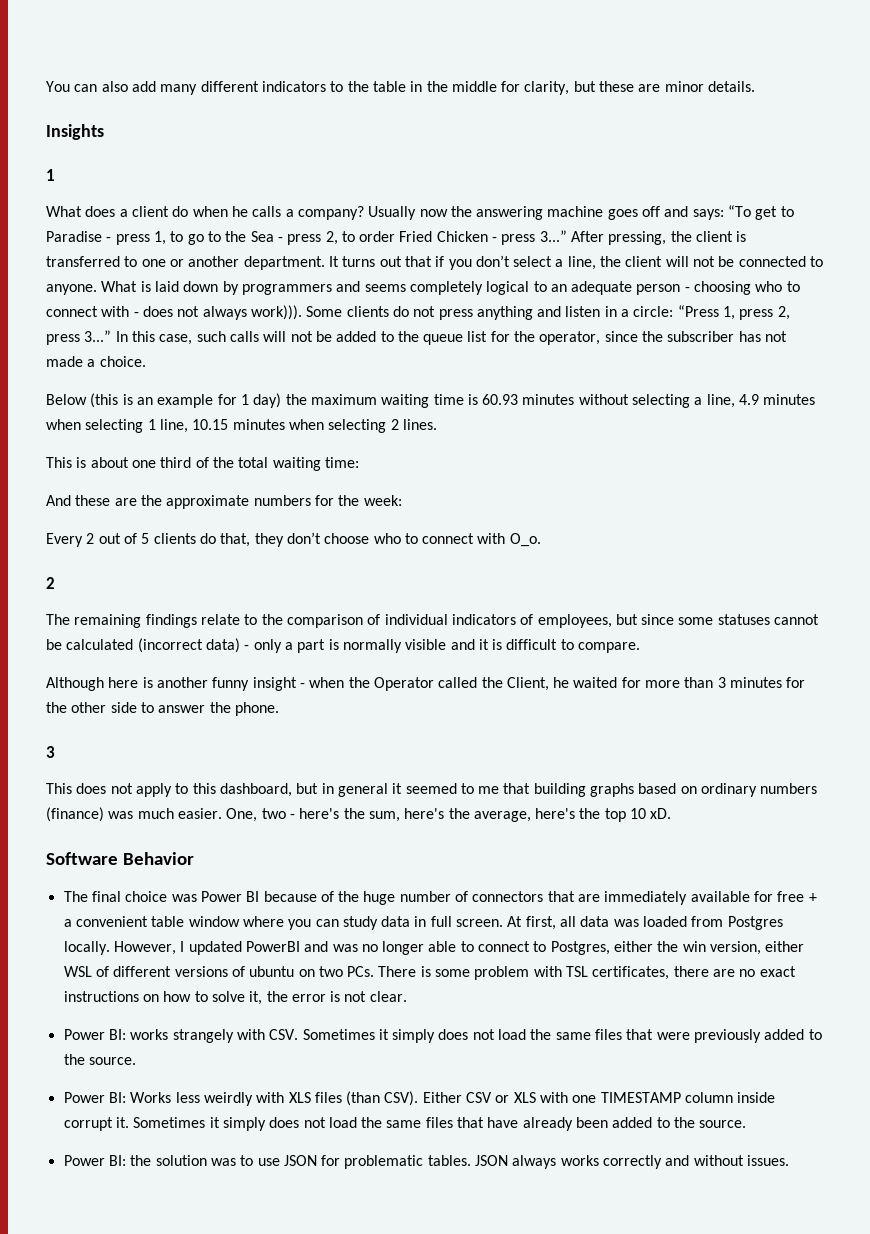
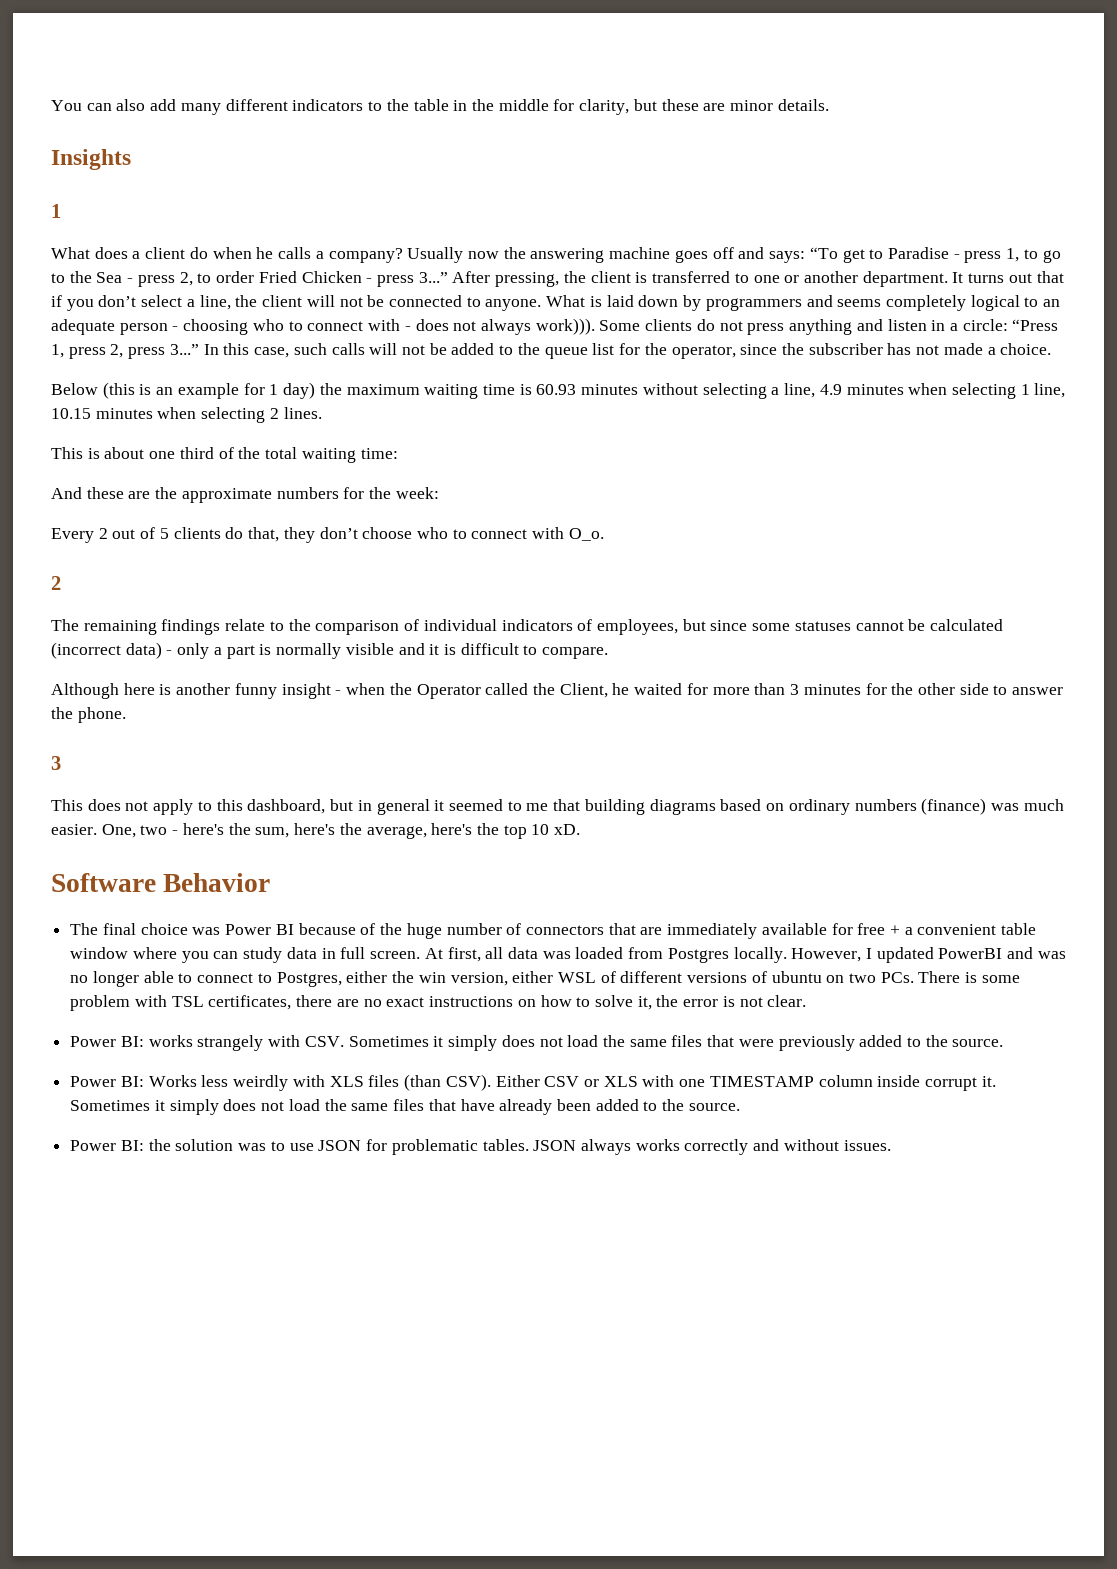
- This does not apply to this dashboard, but in general it seemed to me that building graphs based on ordinary numbers (finance) was much easier.
+ This does not apply to this dashboard, but in general it seemed to me that building diagrams based on ordinary numbers (finance) was much easier.

